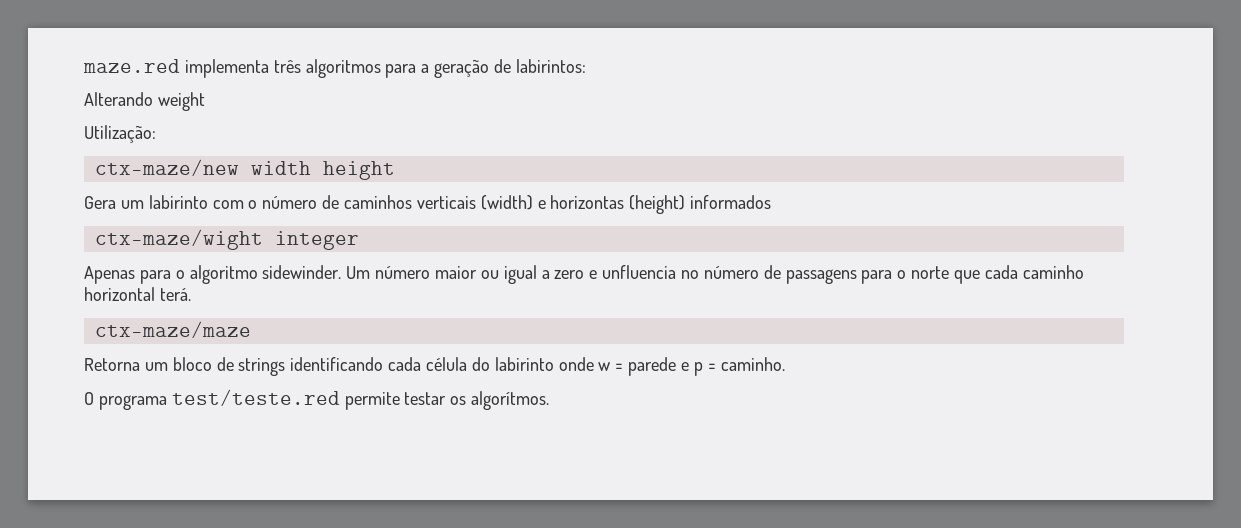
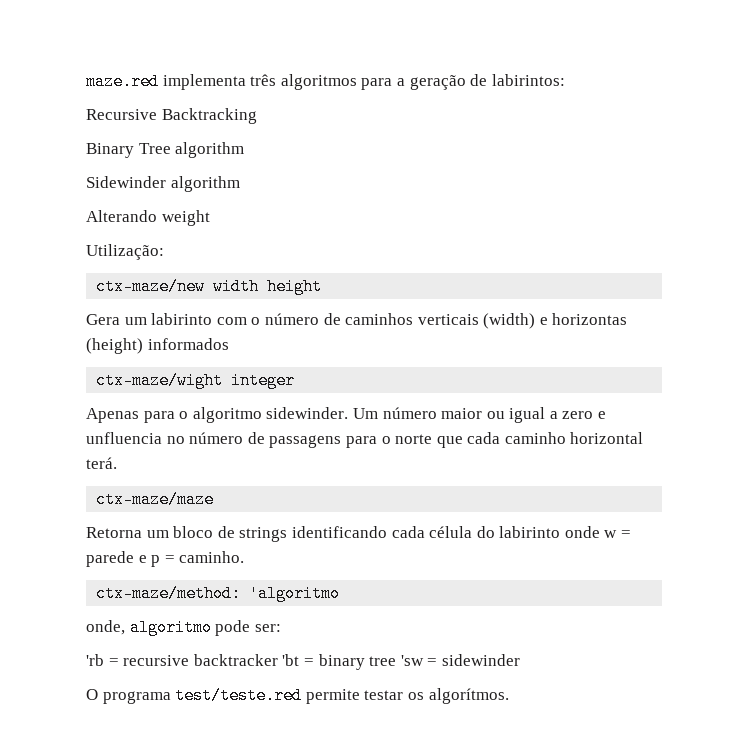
+ Recursive Backtracking
+ Binary Tree algorithm
+ Sidewinder algorithm
+ ctx-maze/method: 'algoritmo
+ onde, algoritmo pode ser:
+ 'rb = recursive backtracker 'bt = binary tree 'sw = sidewinder

